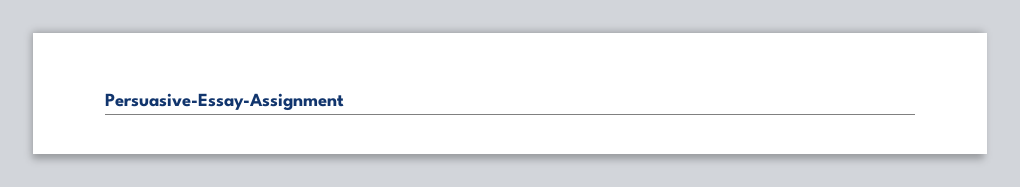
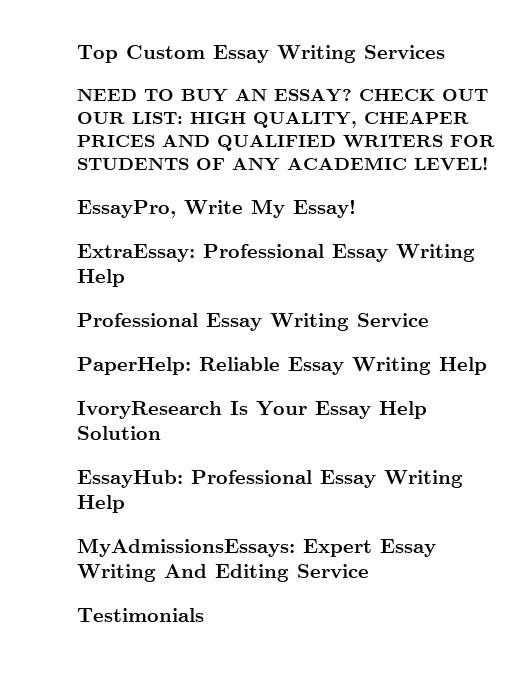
- Persuasive-Essay-Assignment
+ Top Custom Essay Writing Services
+ NEED TO BUY AN ESSAY? CHECK OUT OUR LIST: HIGH QUALITY, CHEAPER PRICES AND QUALIFIED WRITERS FOR STUDENTS OF ANY ACADEMIC LEVEL!
+ EssayPro, Write My Essay!
+ ExtraEssay: Professional Essay Writing Help
+ Professional Essay Writing Service
+ PaperHelp: Reliable Essay Writing Help
+ IvoryResearch Is Your Essay Help Solution
+ EssayHub: Professional Essay Writing Help
+ MyAdmissionsEssays: Expert Essay Writing And Editing Service
+ Testimonials

